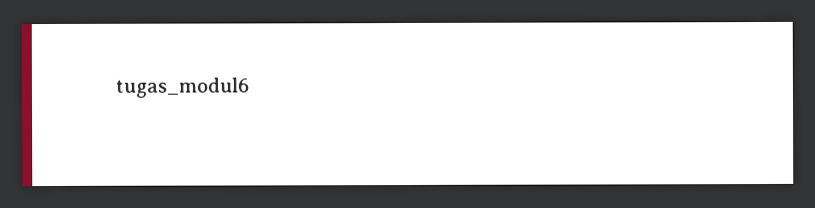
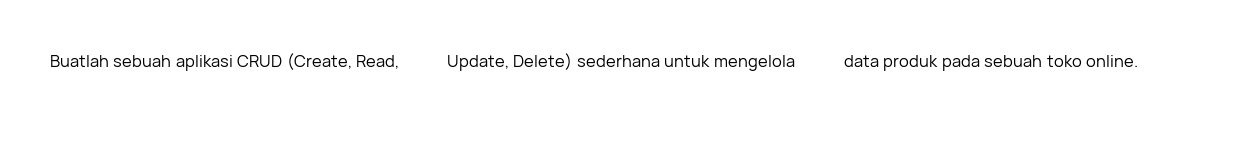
- tugas_modul6
+ Buatlah sebuah aplikasi CRUD (Create, Read, Update, Delete) sederhana untuk mengelola data produk pada sebuah toko online.

